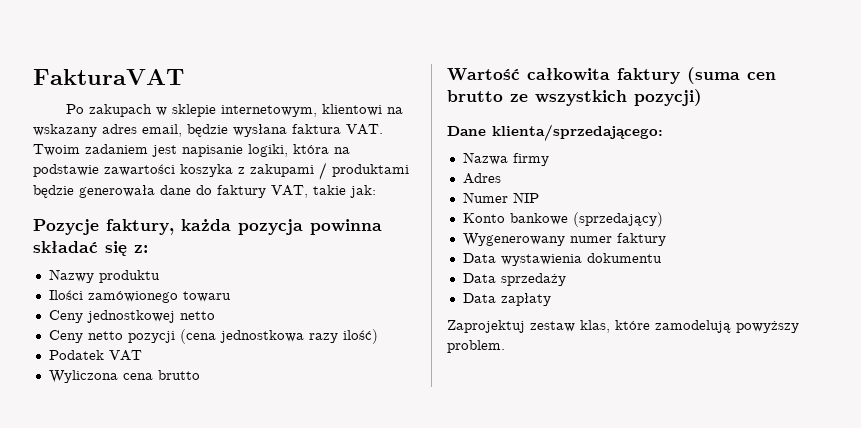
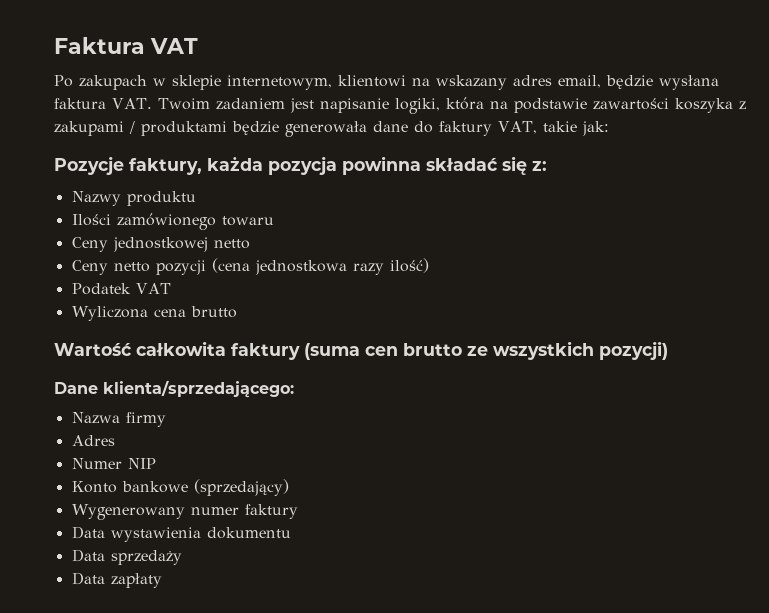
- FakturaVAT
+ Faktura VAT
- Zaprojektuj zestaw klas, które zamodelują powyższy problem.

